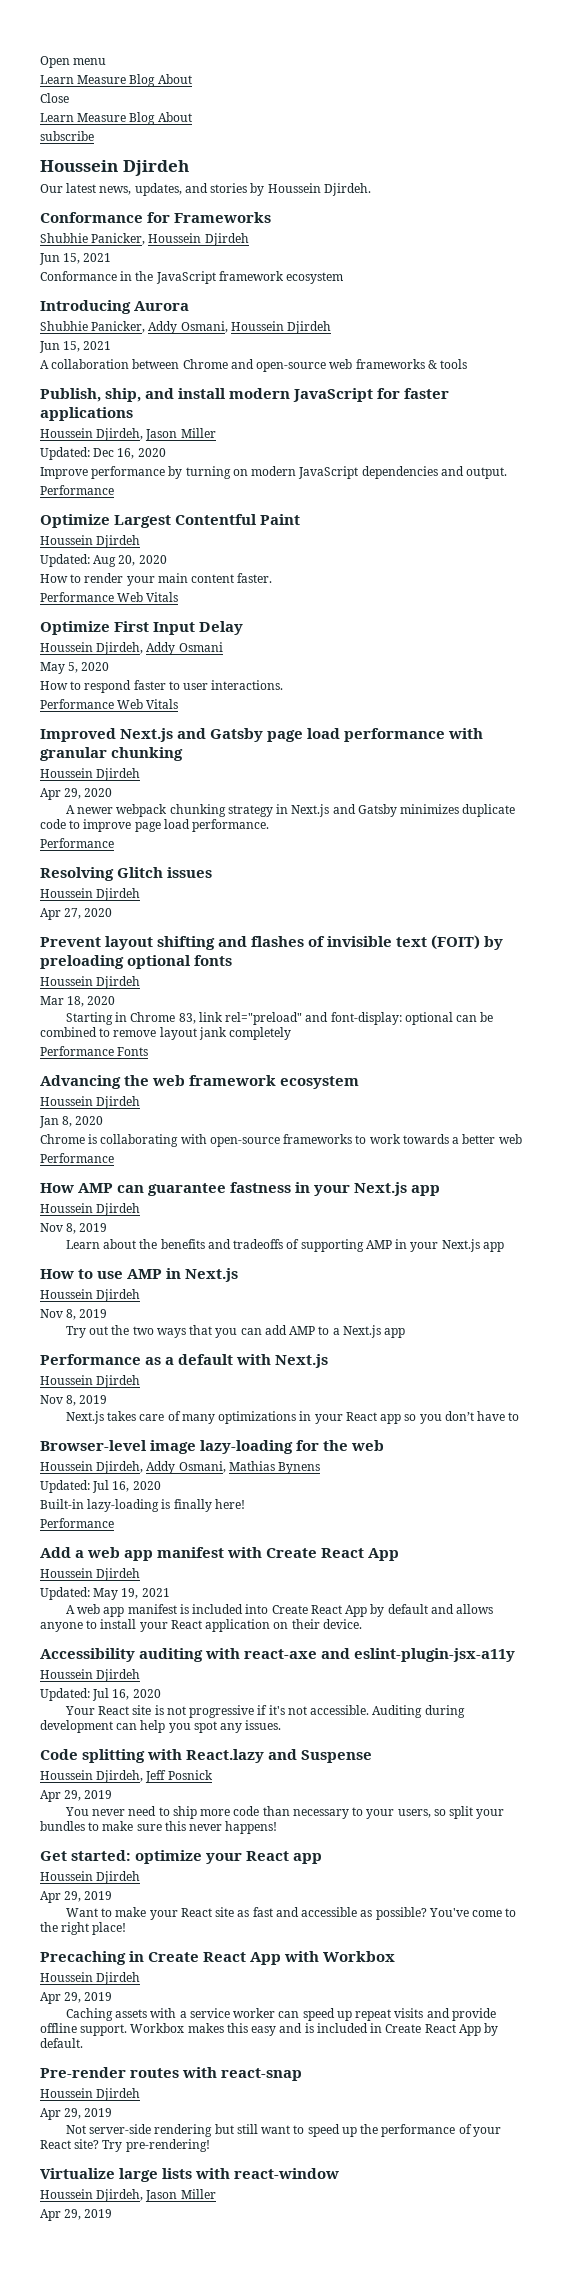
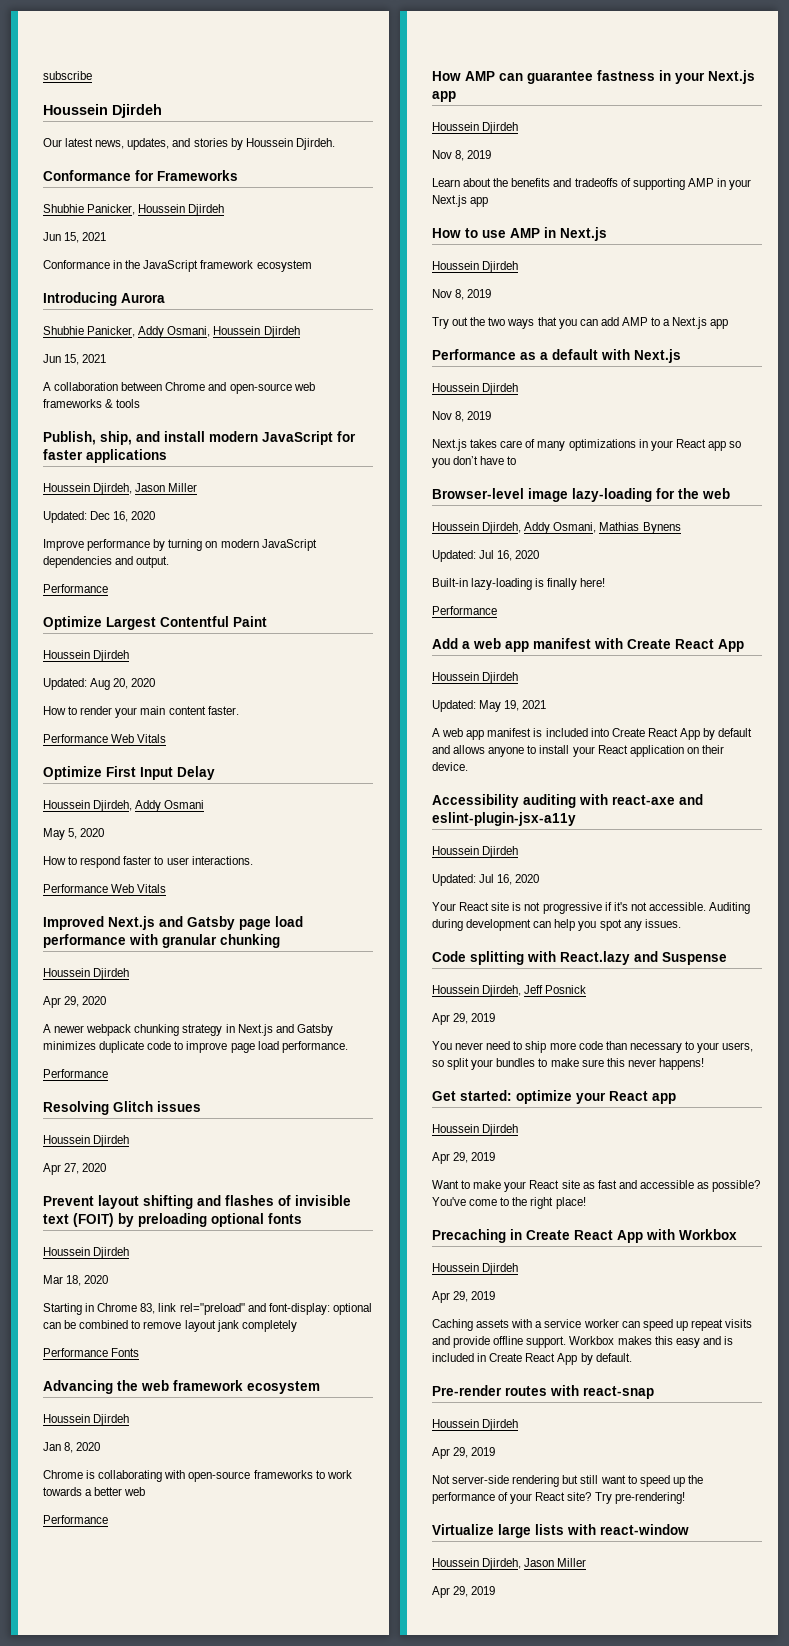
- Open menu
- Learn Measure Blog About
- Close
- Learn Measure Blog About

